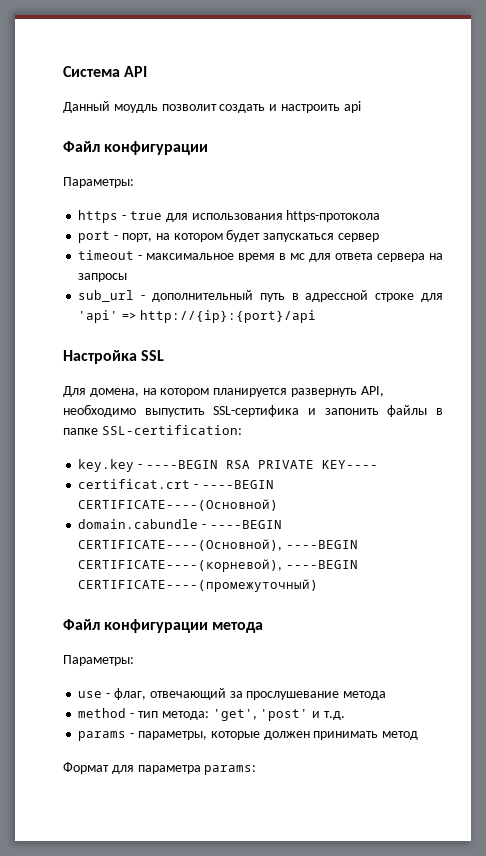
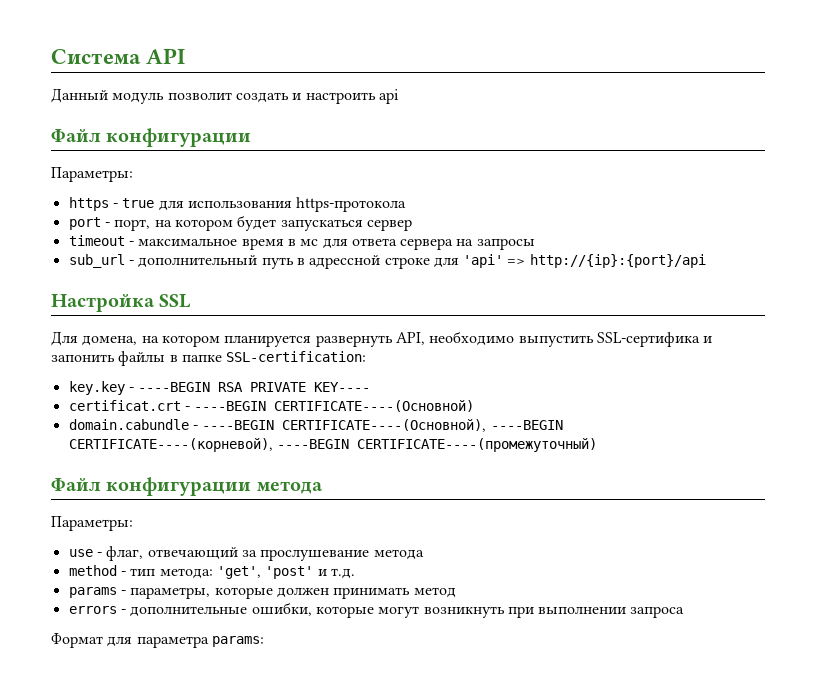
- Данный моудль позволит создать и настроить api
+ Данный модуль позволит создать и настроить api
+ errors - дополнительные ошибки, которые могут возникнуть при выполнении запроса

